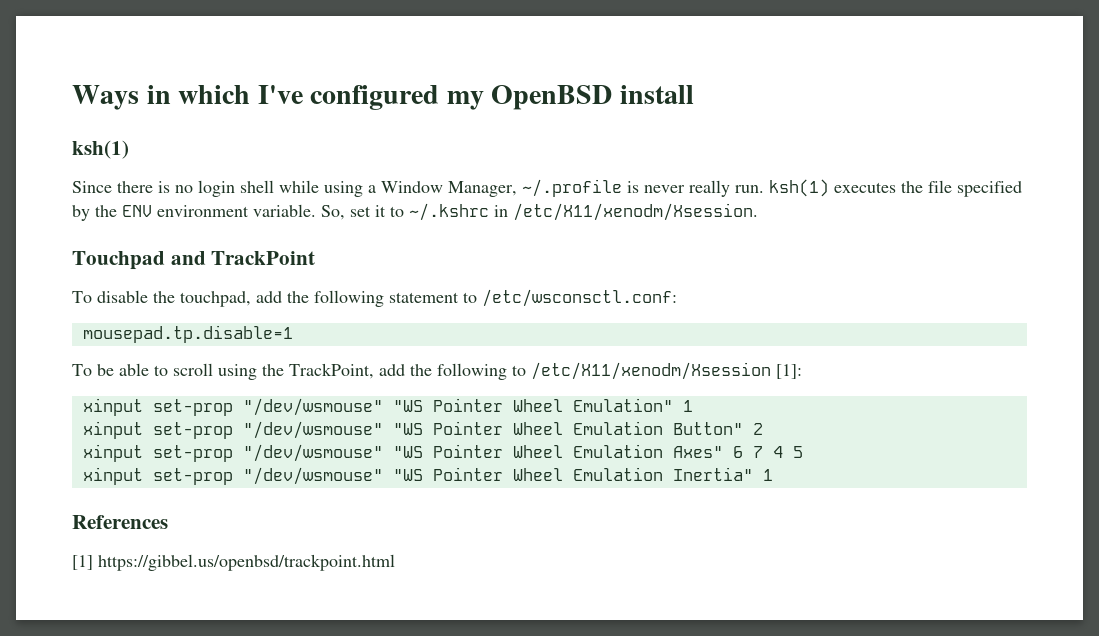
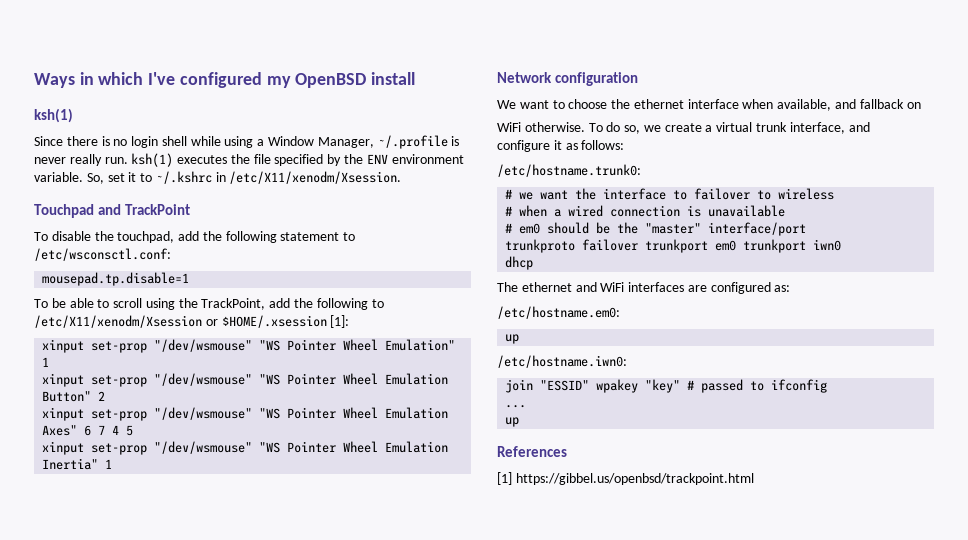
- To be able to scroll using the TrackPoint, add the following to /etc/X11/xenodm/Xsession [1]:
+ To be able to scroll using the TrackPoint, add the following to /etc/X11/xenodm/Xsession or $HOME/.xsession [1]:
+ Network configuration
+ We want to choose the ethernet interface when available, and fallback on
+ WiFi otherwise. To do so, we create a virtual trunk interface, and
+ configure it as follows:
+ /etc/hostname.trunk0:
+ # we want the interface to failover to wireless
+ # when a wired connection is unavailable
+ # em0 should be the "master" interface/port
+ trunkproto failover trunkport em0 trunkport iwn0
+ dhcp
+ The ethernet and WiFi interfaces are configured as:
+ /etc/hostname.em0:
+ up
+ /etc/hostname.iwn0:
+ join "ESSID" wpakey "key" # passed to ifconfig
+ ...
+ up

